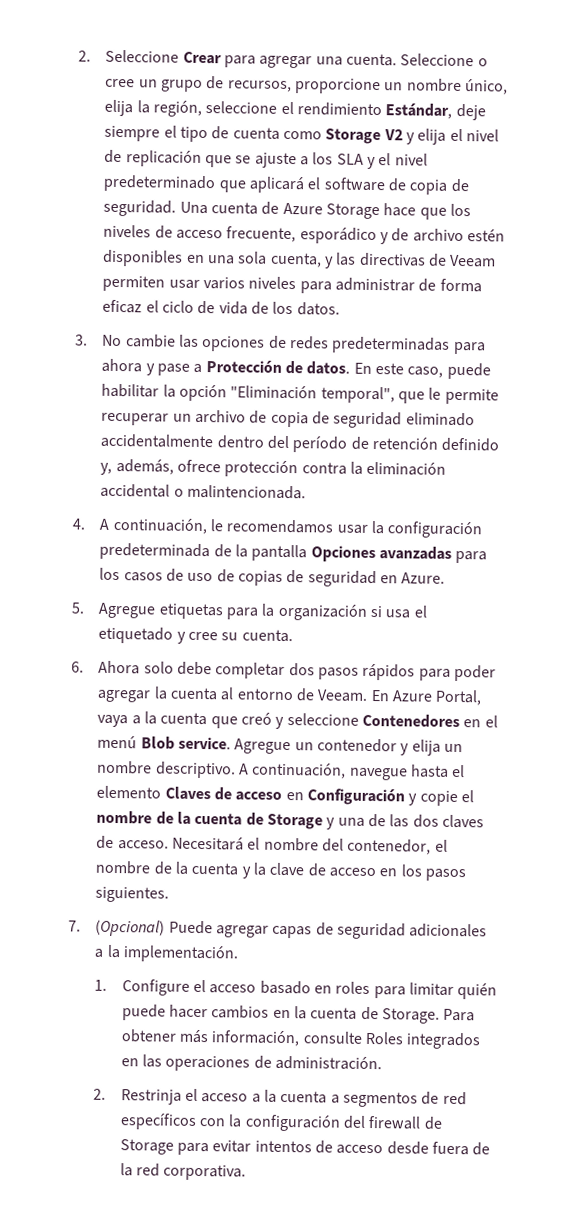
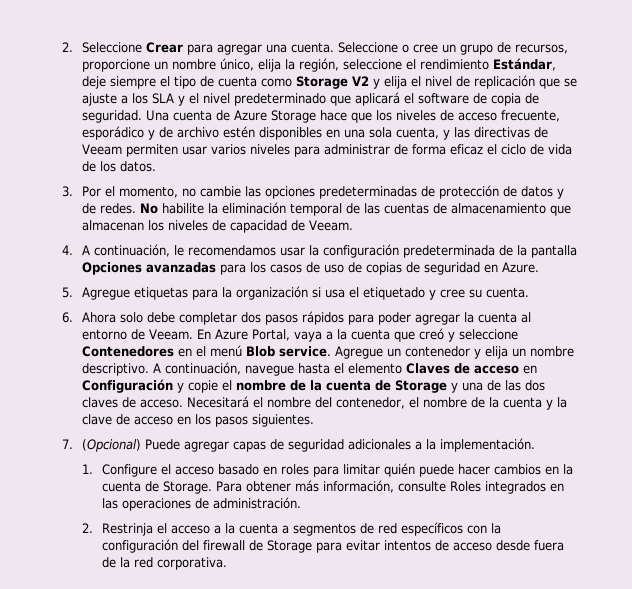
- 3. No cambie las opciones de redes predeterminadas para ahora y pase a Protección de datos. En este caso, puede habilitar la opción "Eliminación temporal", que le permite recuperar un archivo de copia de seguridad eliminado accidentalmente dentro del período de retención definido y, además, ofrece protección contra la eliminación accidental o malintencionada.
+ 3. Por el momento, no cambie las opciones predeterminadas de protección de datos y de redes. No habilite la eliminación temporal de las cuentas de almacenamiento que almacenan los niveles de capacidad de Veeam.

